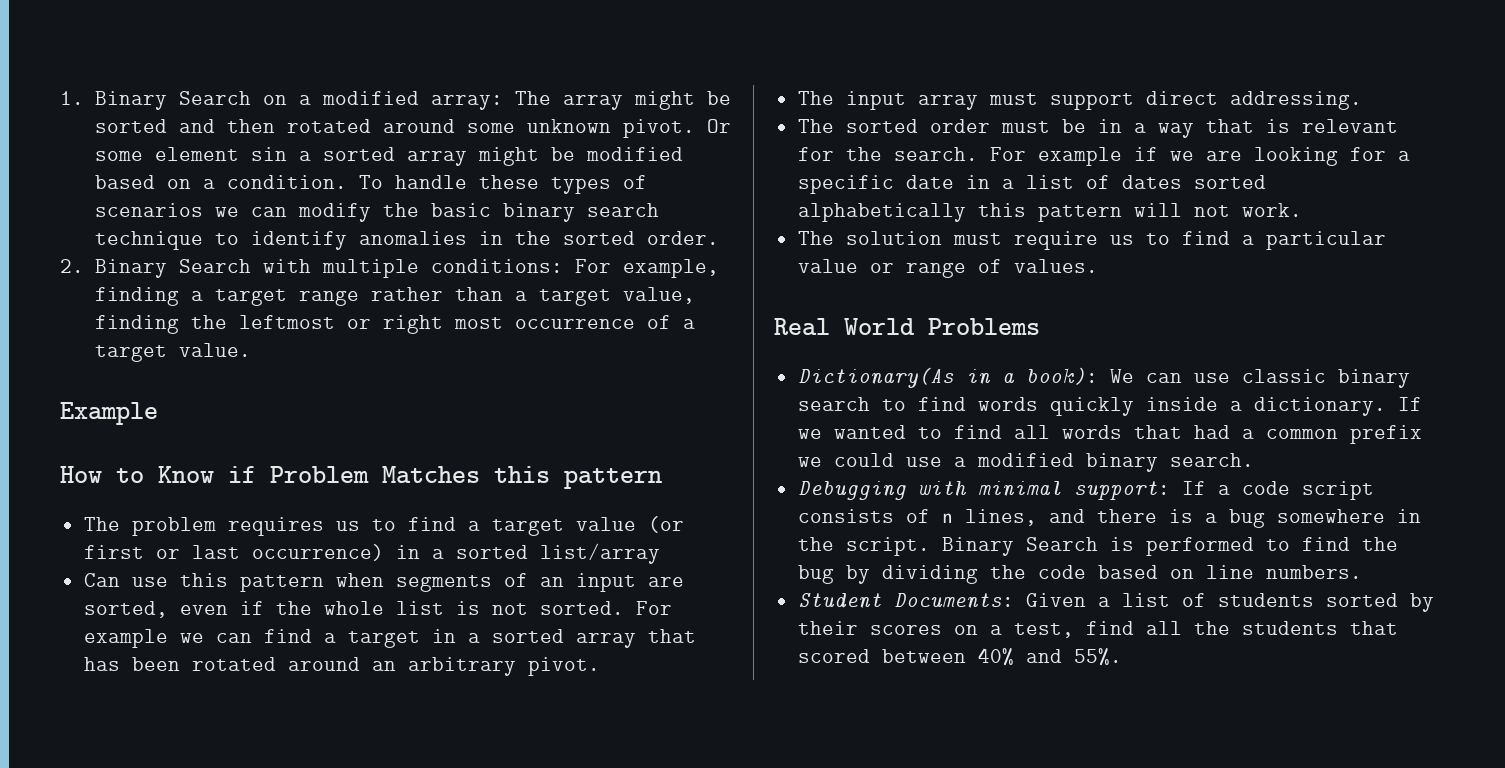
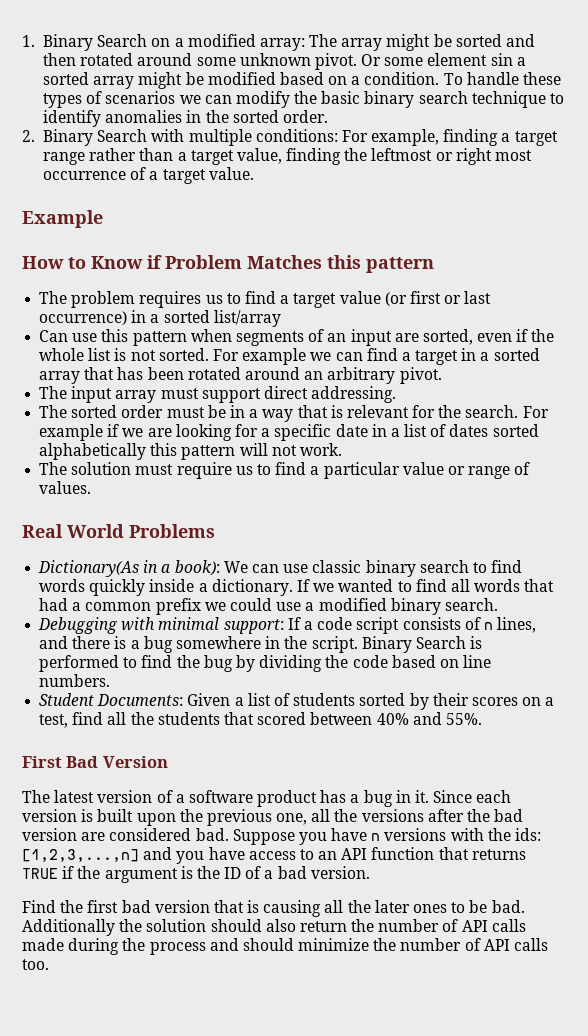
+ First Bad Version
+ The latest version of a software product has a bug in it. Since each version is built upon the previous one, all the versions after the bad version are considered bad. Suppose you have n versions with the ids: [1,2,3,...,n] and you have access to an API function that returns TRUE if the argument is the ID of a bad version.
+ Find the first bad version that is causing all the later ones to be bad. Additionally the solution should also return the number of API calls made during the process and should minimize the number of API calls too.

